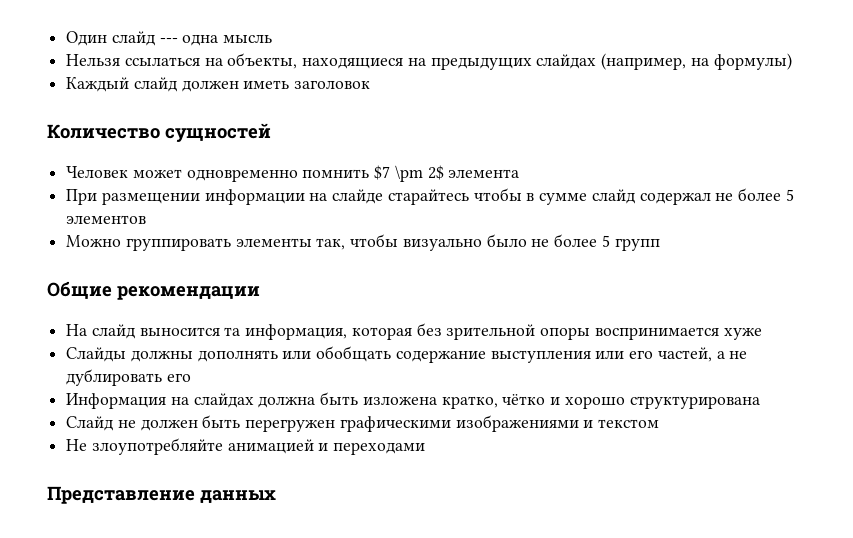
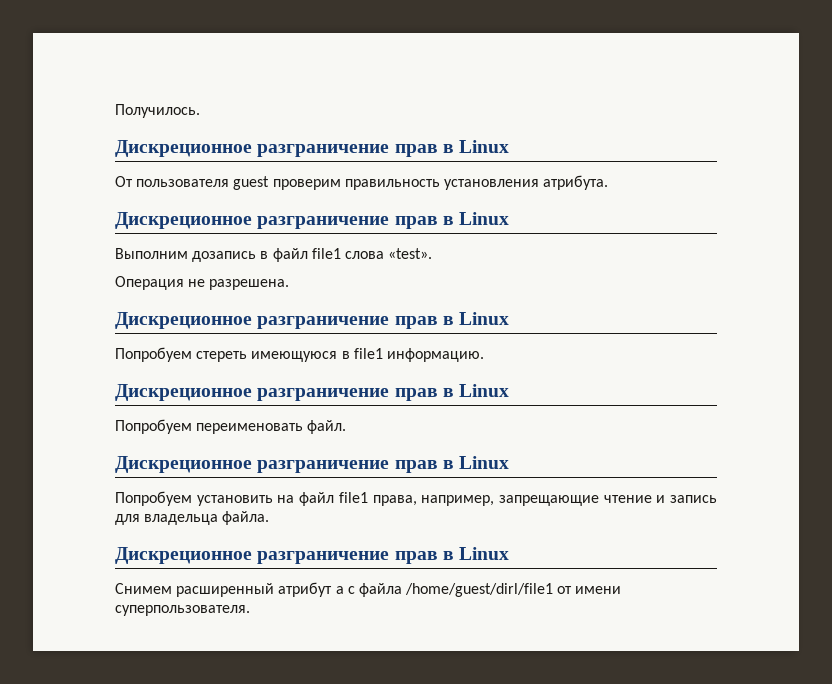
- Один слайд --- одна мысль
- Нельзя ссылаться на объекты, находящиеся на предыдущих слайдах (например, на формулы)
- Каждый слайд должен иметь заголовок
- Количество сущностей
- Человек может одновременно помнить $7 \pm 2$ элемента
- При размещении информации на слайде старайтесь чтобы в сумме слайд содержал не более 5 элементов
- Можно группировать элементы так, чтобы визуально было не более 5 групп
- Общие рекомендации
- На слайд выносится та информация, которая без зрительной опоры воспринимается хуже
- Слайды должны дополнять или обобщать содержание выступления или его частей, а не дублировать его
- Информация на слайдах должна быть изложена кратко, чётко и хорошо структурирована
- Слайд не должен быть перегружен графическими изображениями и текстом
- Не злоупотребляйте анимацией и переходами
- Представление данных
+ Получилось.
+ Дискреционное разграничение прав в Linux
+ От пользователя guest проверим правильность установления атрибута.
+ Дискреционное разграничение прав в Linux
+ Выполним дозапись в файл file1 слова «test».
+ Операция не разрешена.
+ Дискреционное разграничение прав в Linux
+ Попробуем стереть имеющуюся в file1 информацию.
+ Дискреционное разграничение прав в Linux
+ Попробуем переименовать файл.
+ Дискреционное разграничение прав в Linux
+ Попробуем установить на файл file1 права, например, запрещающие чтение и запись для владельца файла.
+ Дискреционное разграничение прав в Linux
+ Снимем расширенный атрибут a с файла /home/guest/dirl/file1 от имени суперпользователя.

